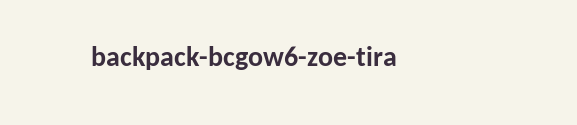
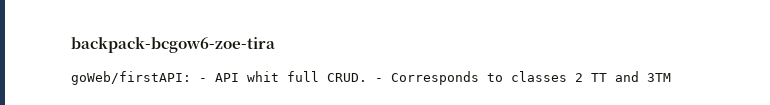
+ goWeb/firstAPI: - API whit full CRUD. - Corresponds to classes 2 TT and 3TM

